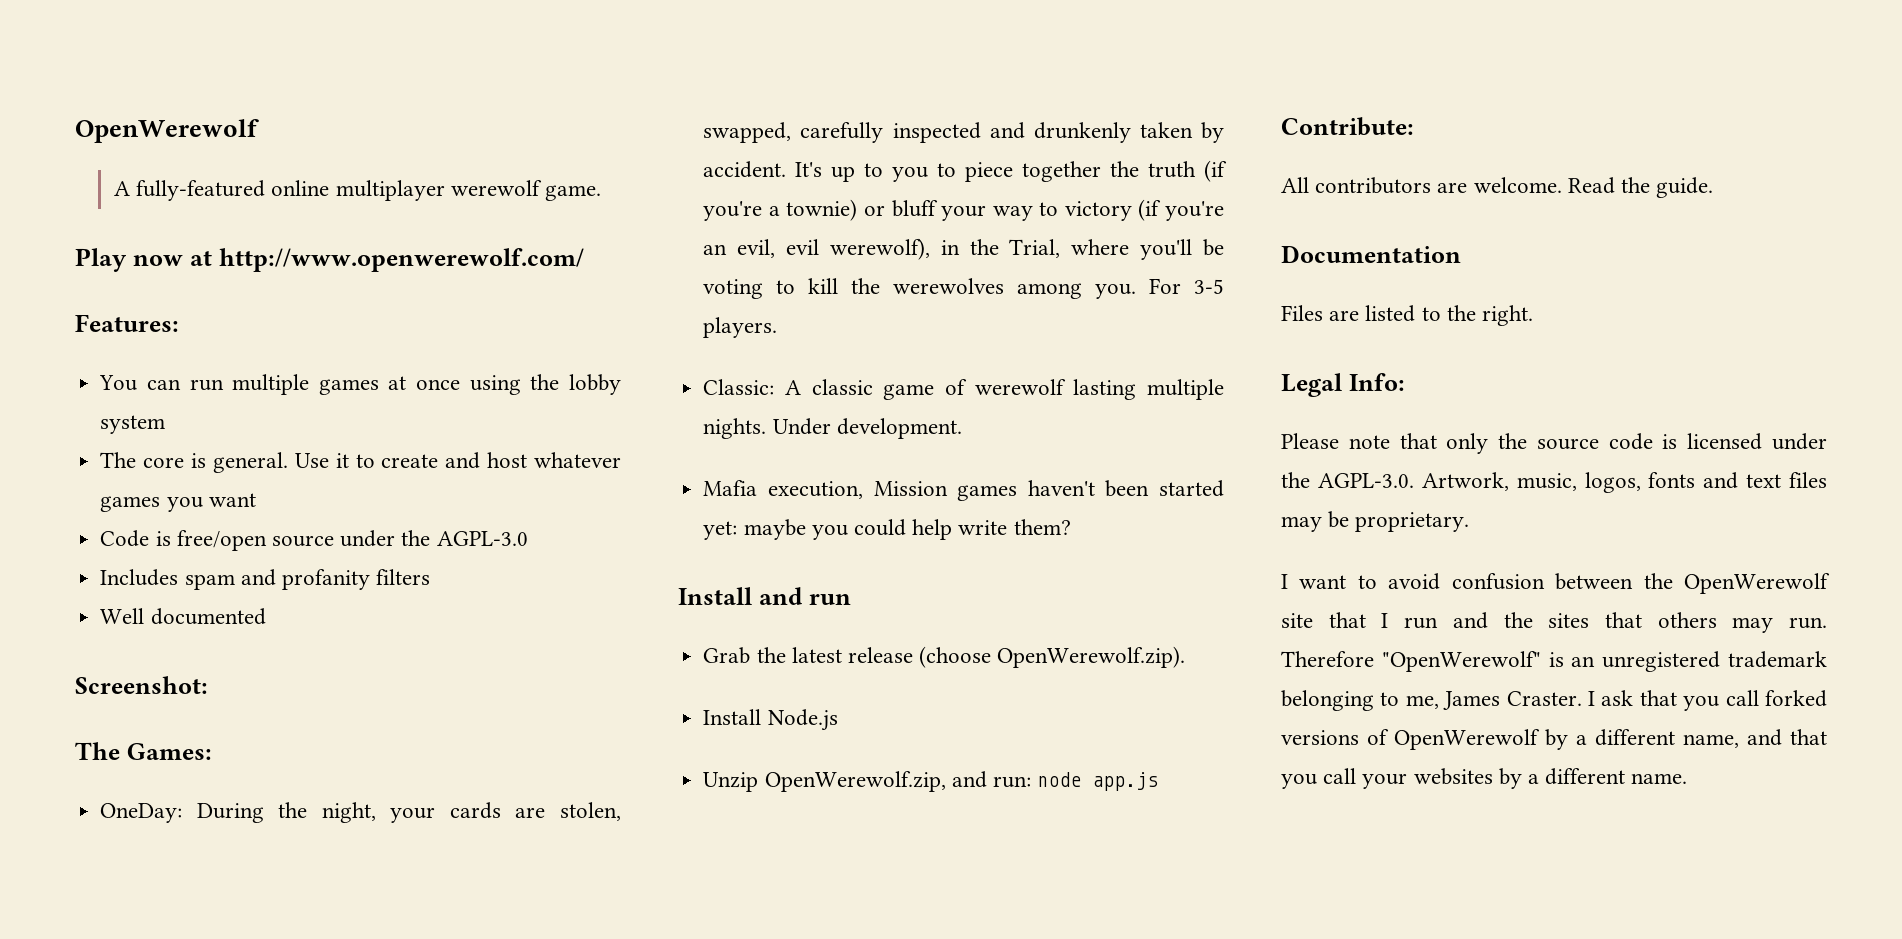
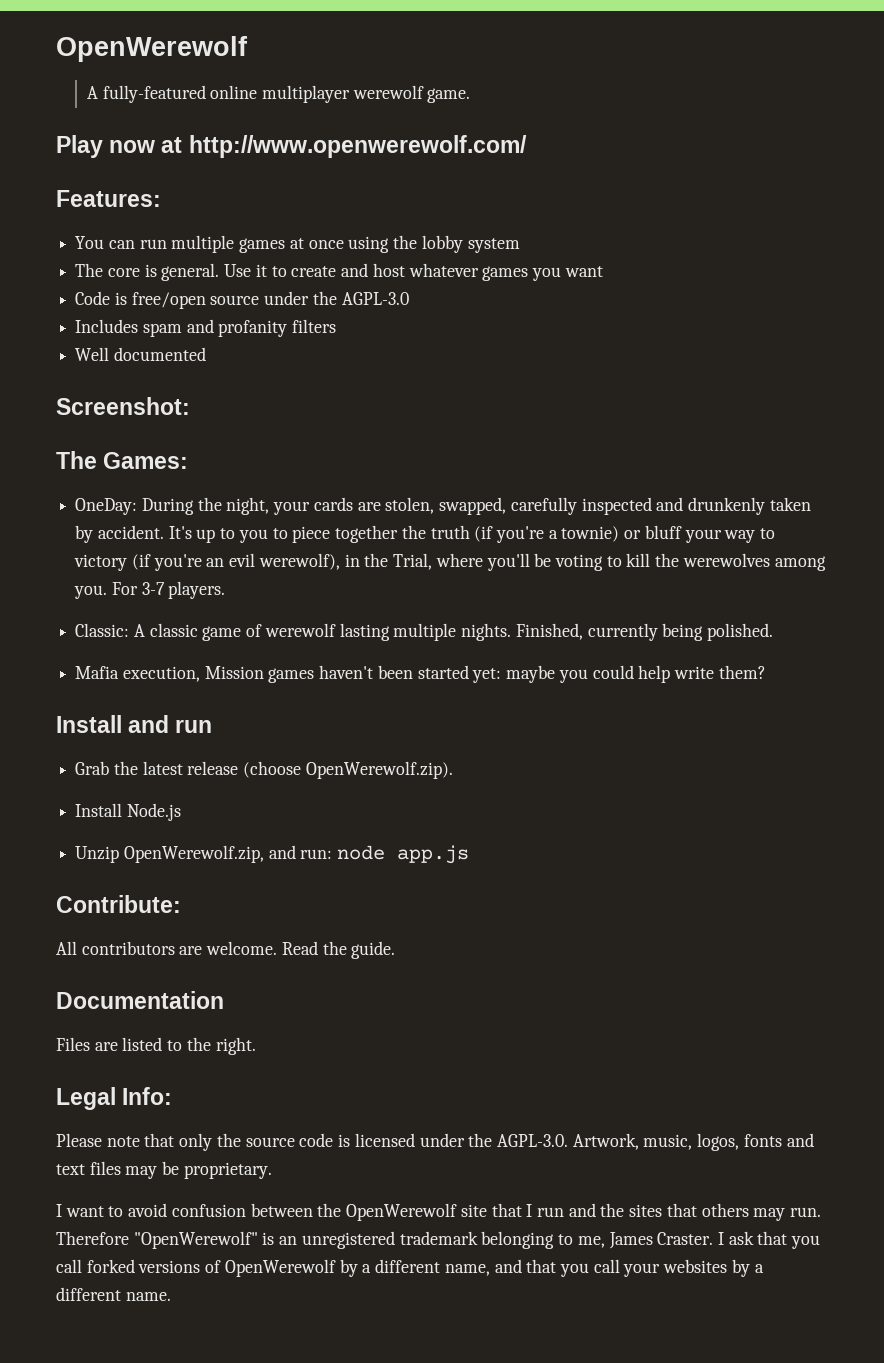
- It's up to you to piece together the truth (if you're a townie) or bluff your way to victory (if you're an evil, evil werewolf), in the Trial, where you'll be voting to kill the werewolves among you.
+ It's up to you to piece together the truth (if you're a townie) or bluff your way to victory (if you're an evil werewolf), in the Trial, where you'll be voting to kill the werewolves among you.
- For 3-5 players.
+ For 3-7 players.
- Under development.
+ Finished, currently being polished.

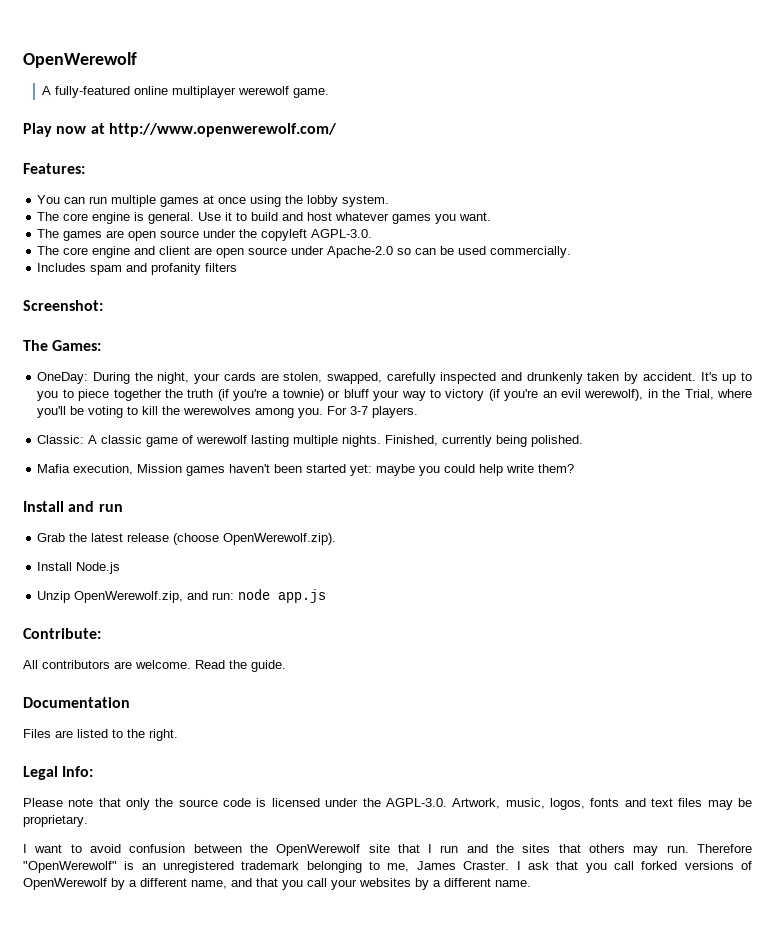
- You can run multiple games at once using the lobby system
- The core is general.
+ You can run multiple games at once using the lobby system.
+ The core engine is general.
- Use it to create and host whatever games you want
- Code is free/open source under the AGPL-3.0
+ Use it to build and host whatever games you want.
+ The games are open source under the copyleft AGPL-3.0.
+ The core engine and client are open source under Apache-2.0 so can be used commercially.
- Well documented

